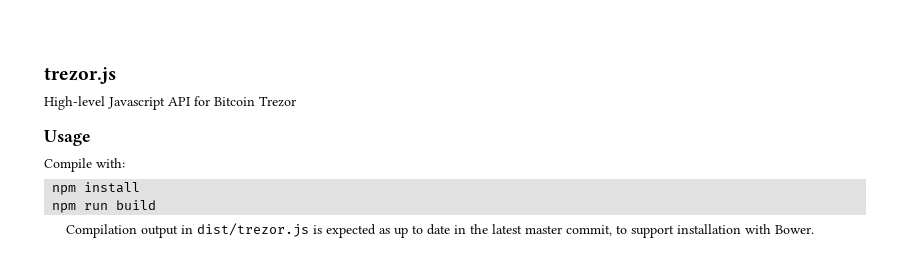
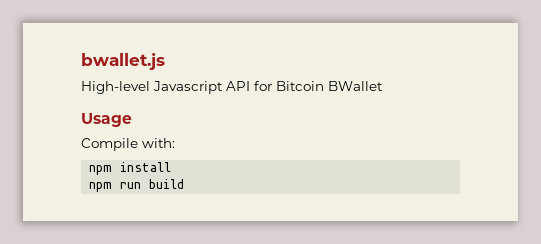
- trezor.js
+ bwallet.js
- High-level Javascript API for Bitcoin Trezor
+ High-level Javascript API for Bitcoin BWallet
- Compilation output in dist/trezor.js is expected as up to date in the latest master commit, to support installation with Bower.

